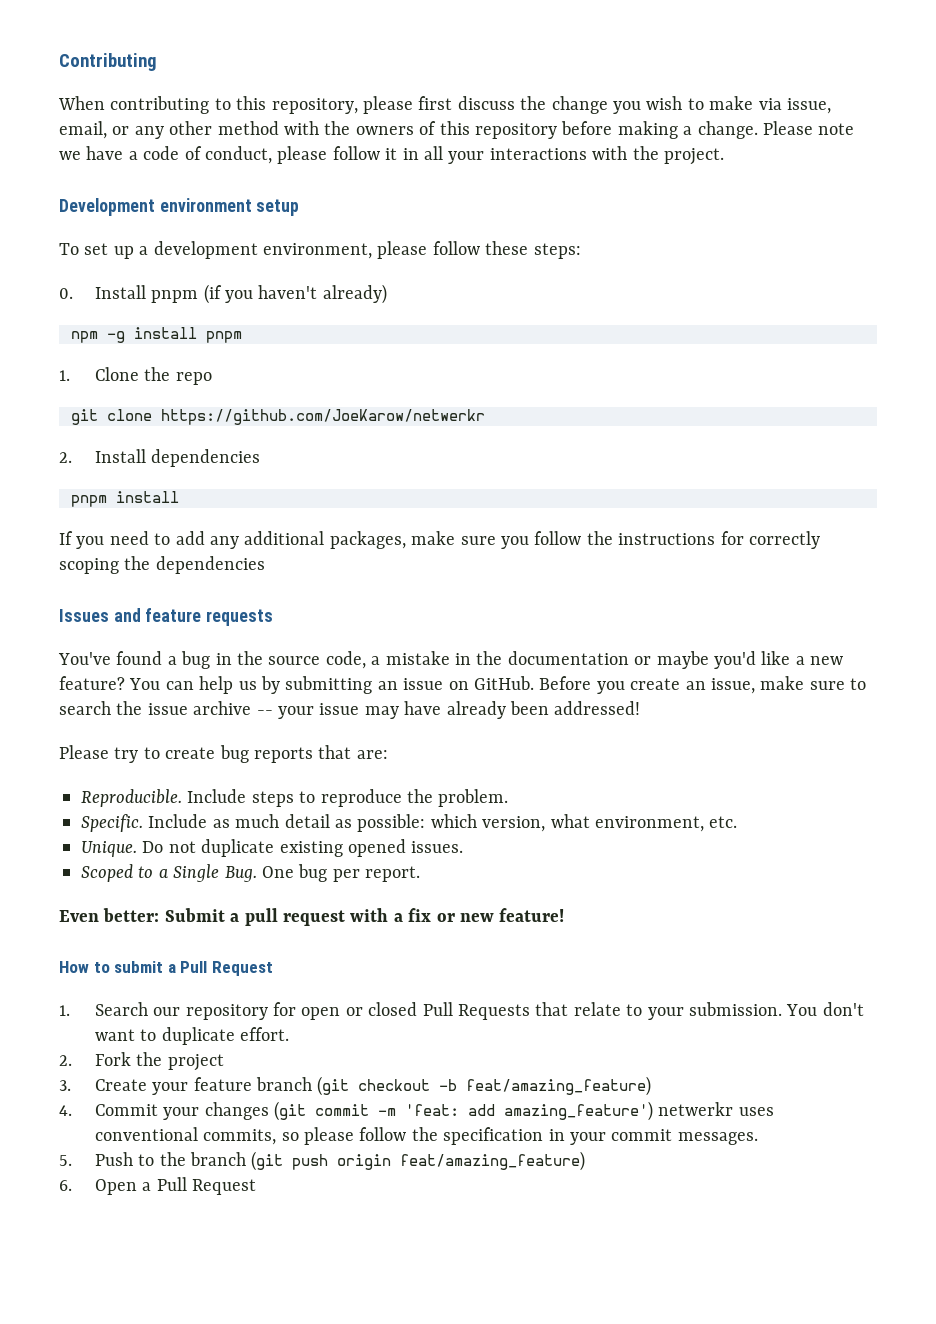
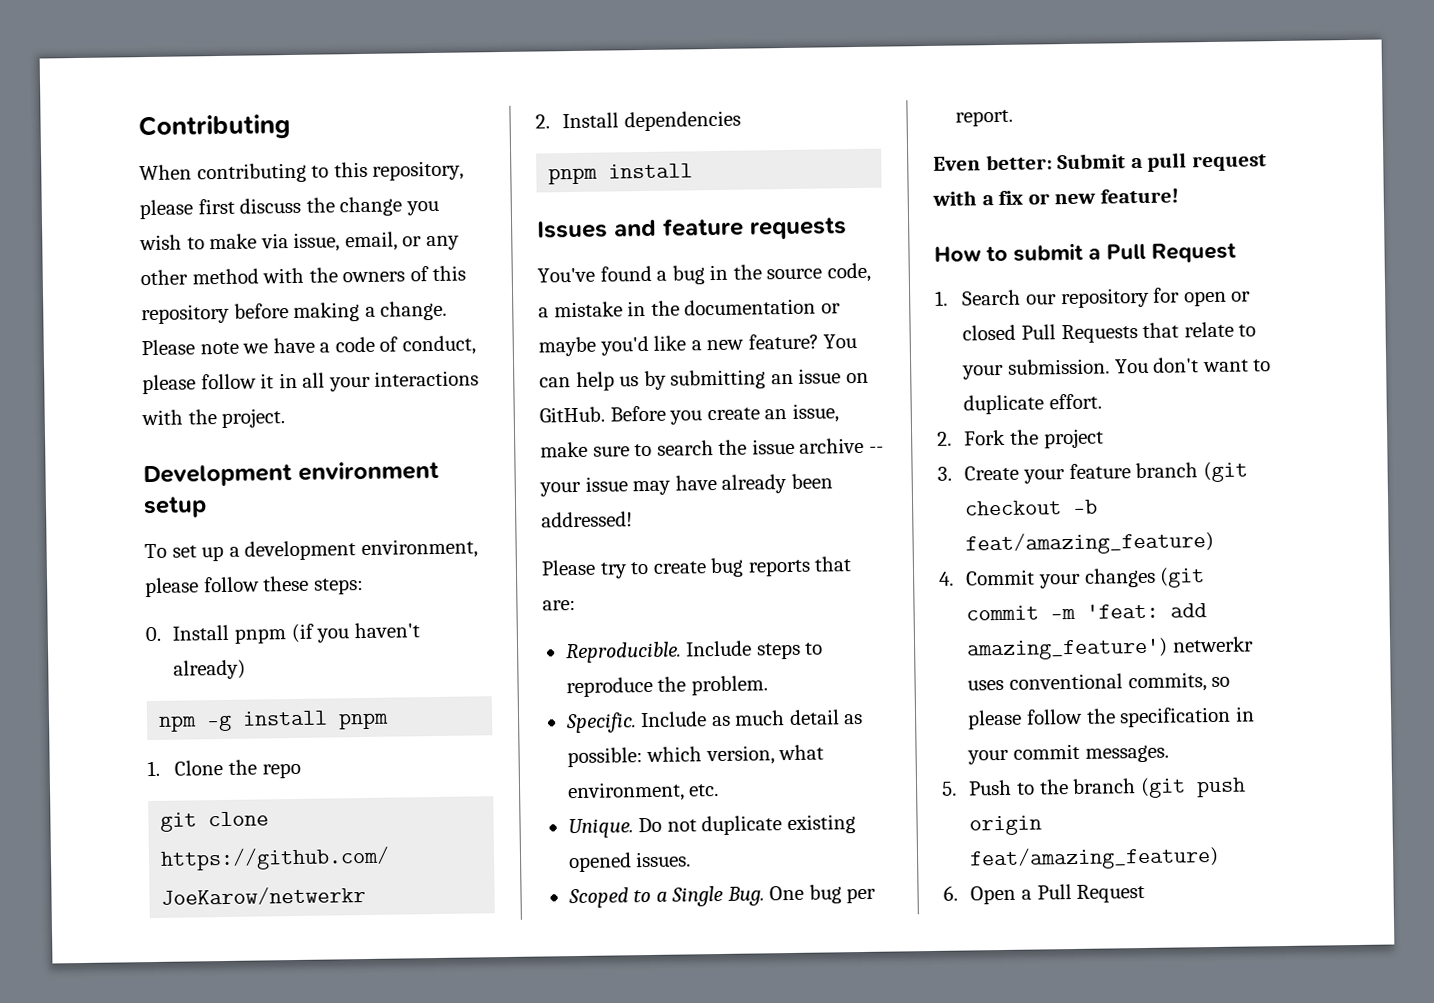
- If you need to add any additional packages, make sure you follow the instructions for correctly scoping the dependencies

